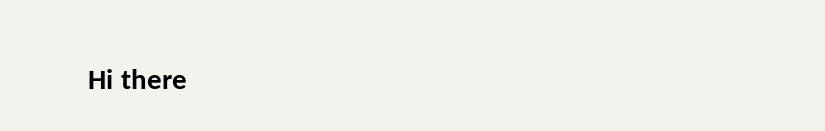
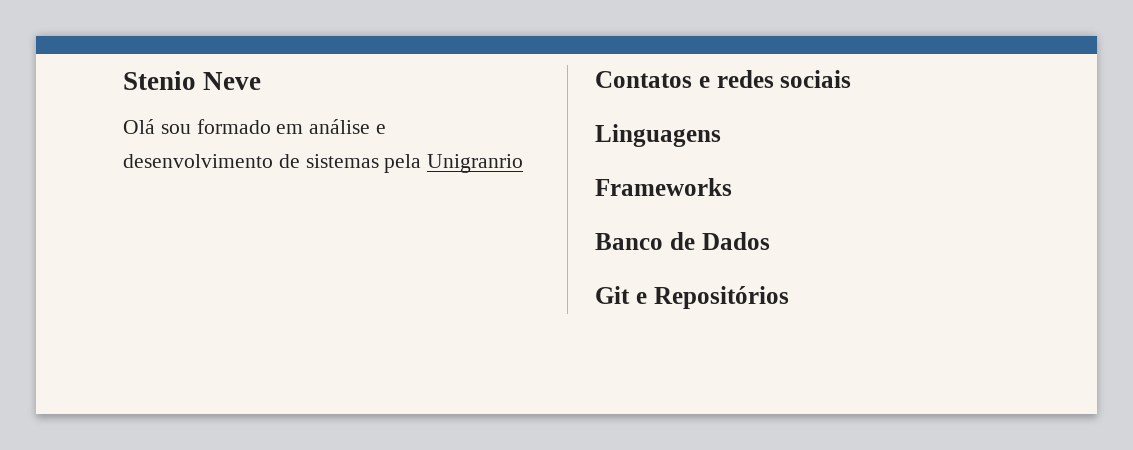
- Hi there
+ Stenio Neve
+ Olá sou formado em análise e desenvolvimento de sistemas pela Unigranrio
+ Contatos e redes sociais
+ Linguagens
+ Frameworks
+ Banco de Dados
+ Git e Repositórios

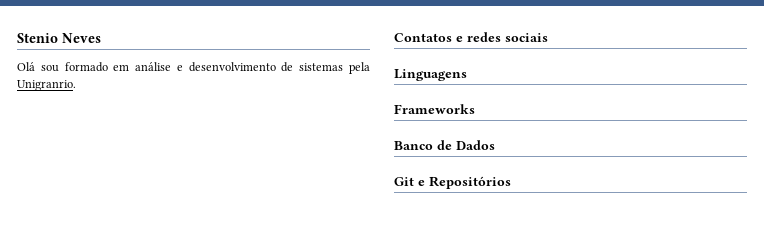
- Stenio Neve
+ Stenio Neves
- Olá sou formado em análise e desenvolvimento de sistemas pela Unigranrio
+ Olá sou formado em análise e desenvolvimento de sistemas pela Unigranrio.

